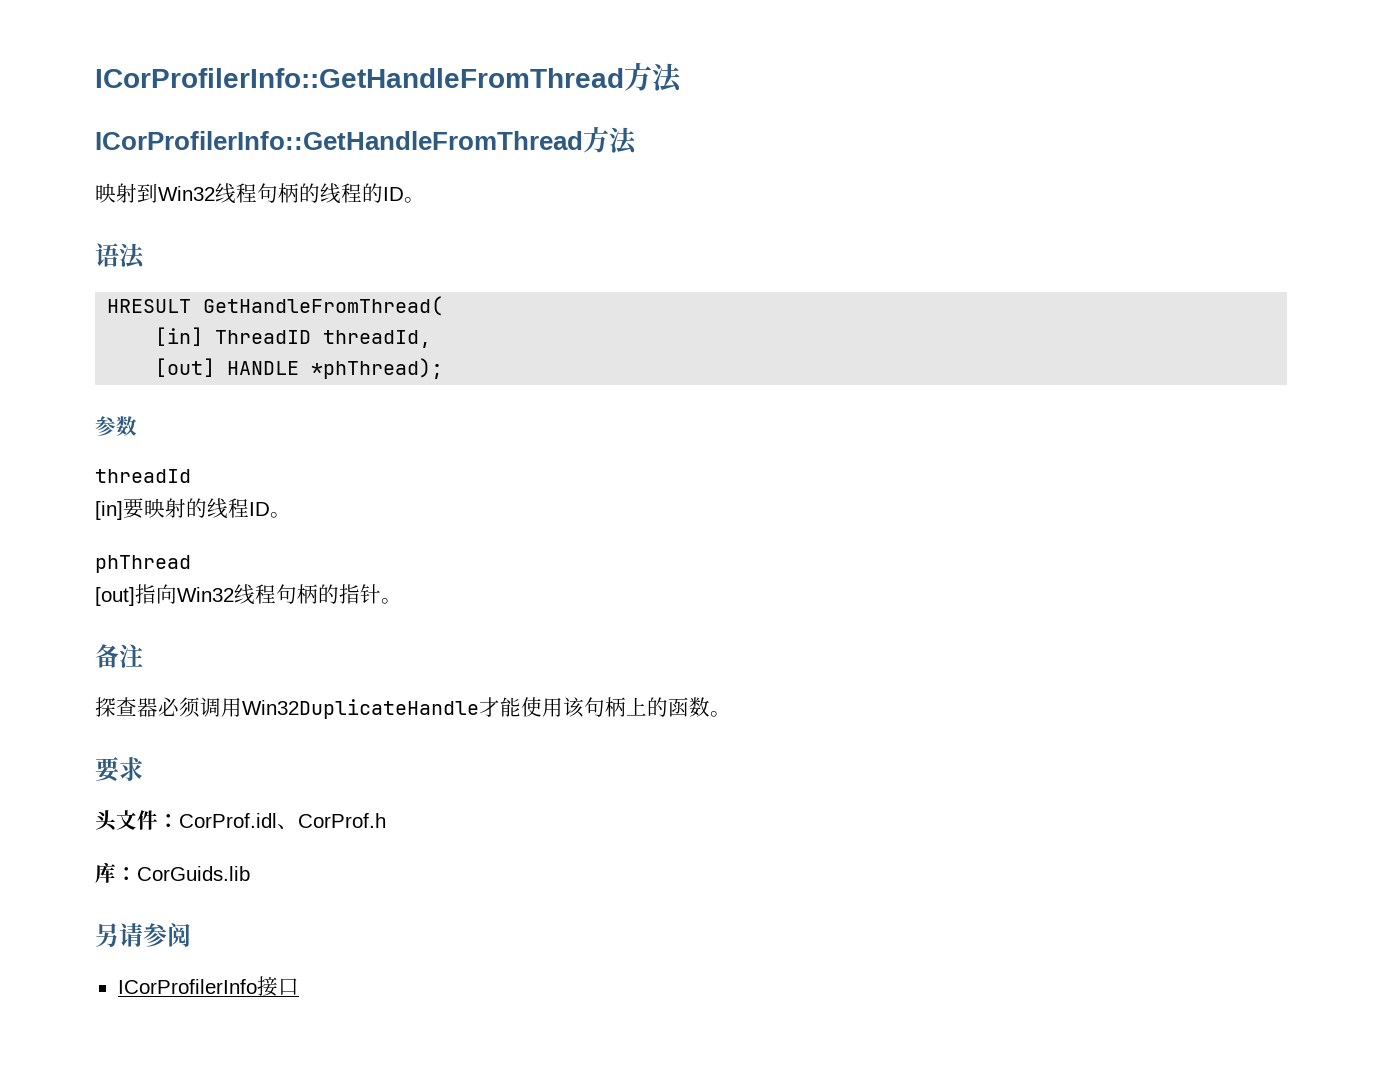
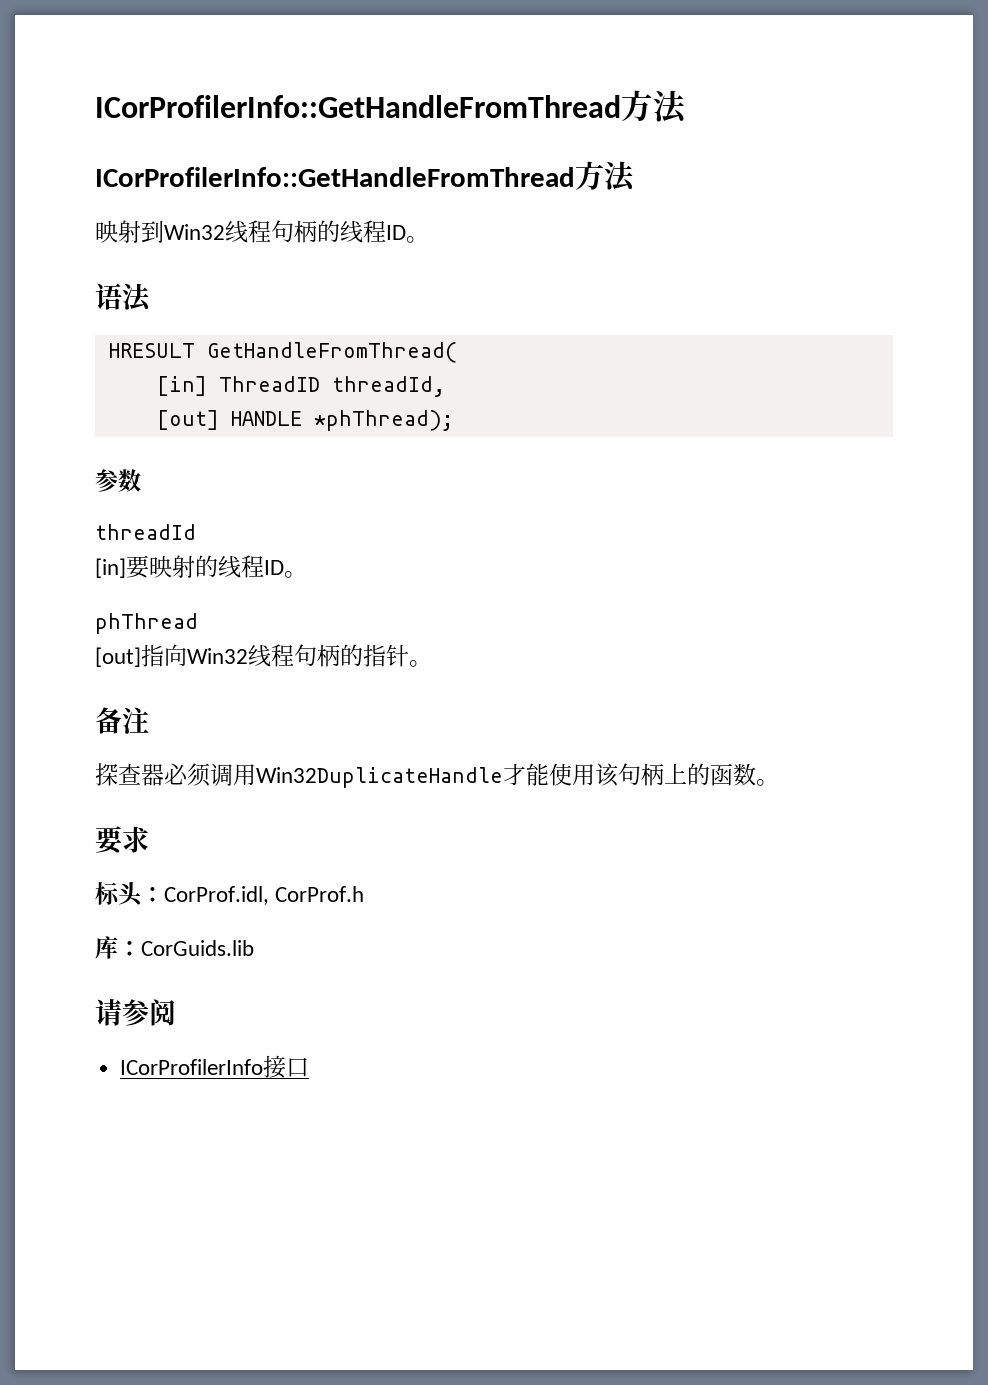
- 映射到Win32线程句柄的线程的ID。
+ 映射到Win32线程句柄的线程ID。
- 头文件：CorProf.idl、CorProf.h
+ 标头：CorProf.idl, CorProf.h
- 另请参阅
+ 请参阅

